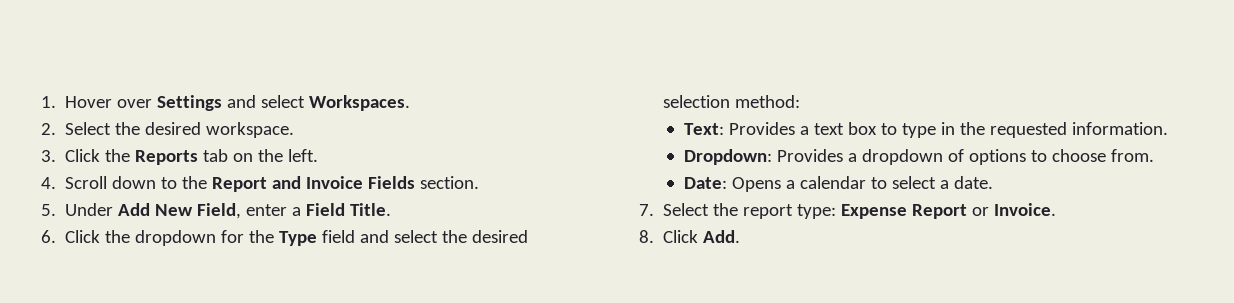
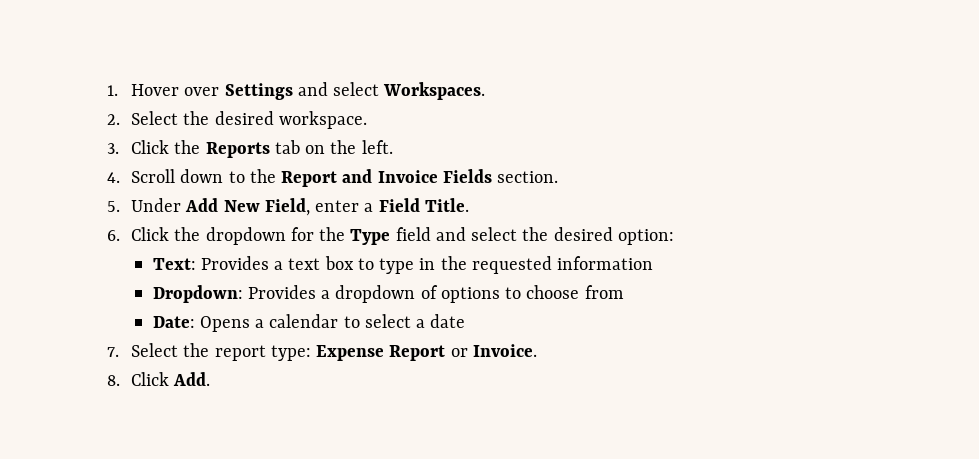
- 6. Click the dropdown for the Type field and select the desired selection method:
+ 6. Click the dropdown for the Type field and select the desired option:
- Text: Provides a text box to type in the requested information.
+ Text: Provides a text box to type in the requested information
- Dropdown: Provides a dropdown of options to choose from.
+ Dropdown: Provides a dropdown of options to choose from
- Date: Opens a calendar to select a date.
+ Date: Opens a calendar to select a date

